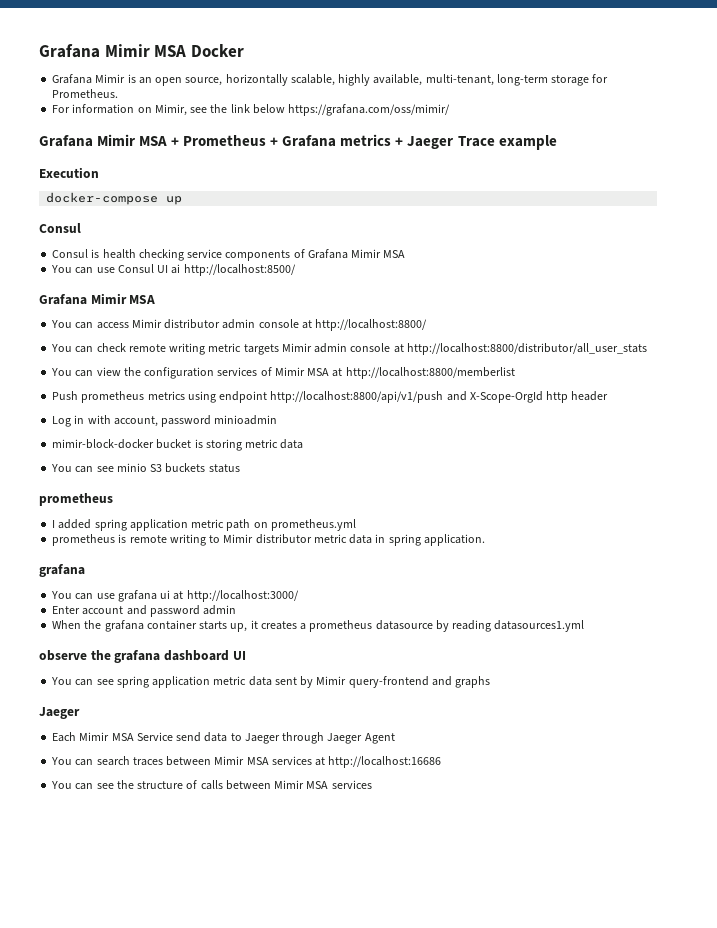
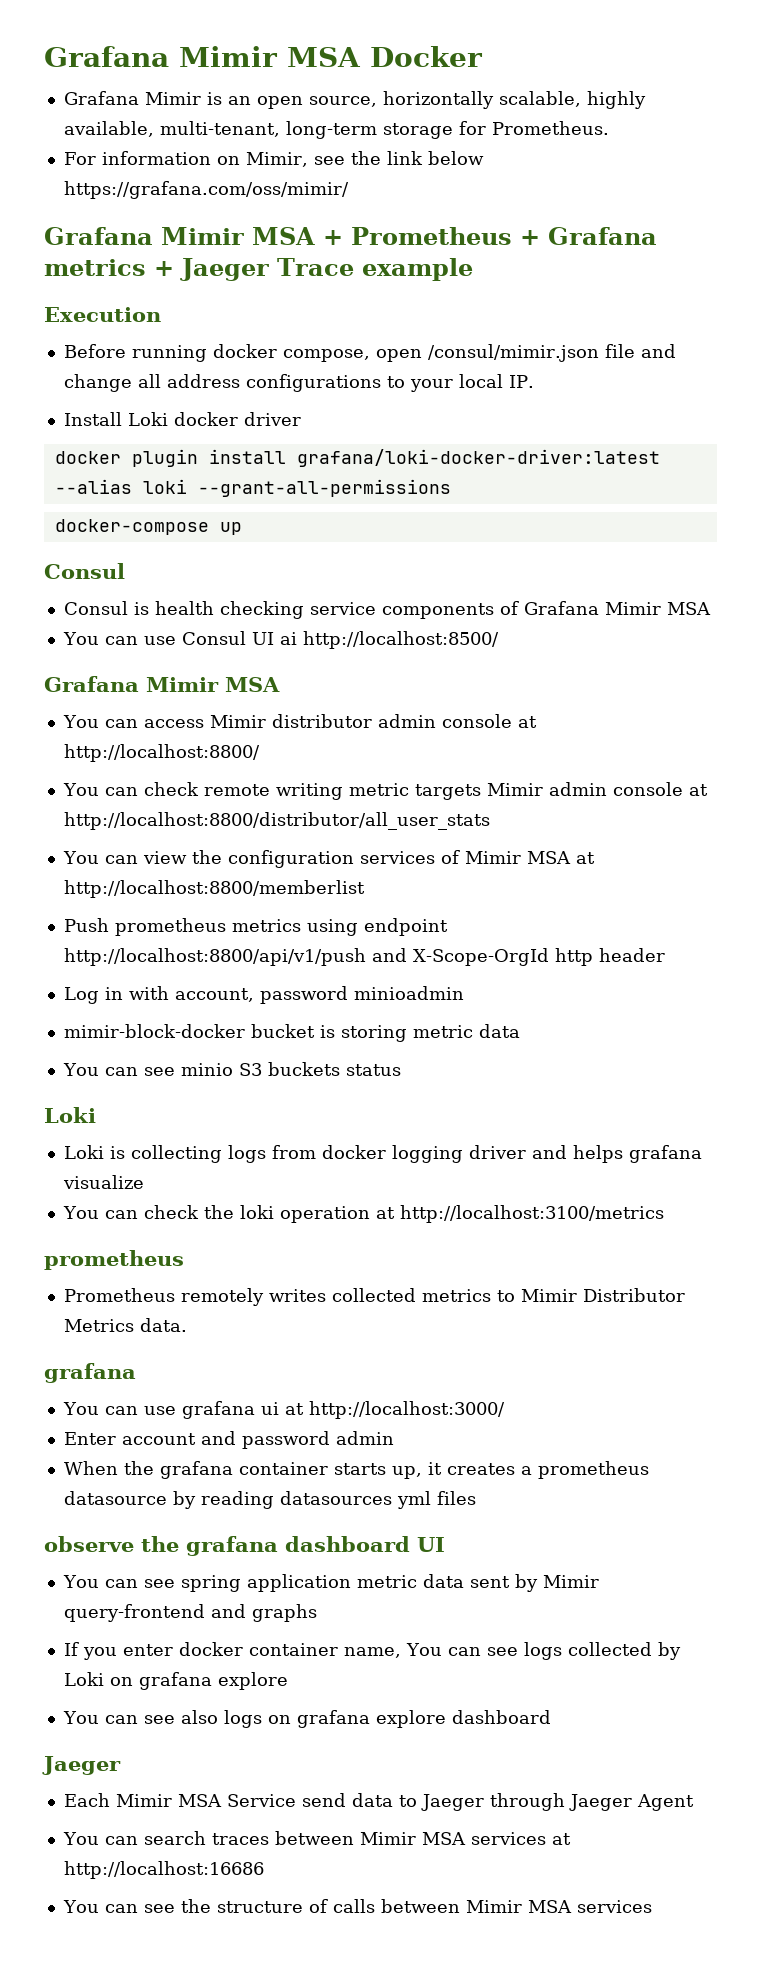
+ Before running docker compose, open /consul/mimir.json file and change all address configurations to your local IP.
+ Install Loki docker driver
+ docker plugin install grafana/loki-docker-driver:latest --alias loki --grant-all-permissions
  You can see minio S3 buckets status
+ Loki
+ Loki is collecting logs from docker logging driver and helps grafana visualize
+ You can check the loki operation at http://localhost:3100/metrics
  prometheus
- I added spring application metric path on prometheus.yml
- prometheus is remote writing to Mimir distributor metric data in spring application.
+ Prometheus remotely writes collected metrics to Mimir Distributor Metrics data.
- When the grafana container starts up, it creates a prometheus datasource by reading datasources1.yml
+ When the grafana container starts up, it creates a prometheus datasource by reading datasources yml files
+ If you enter docker container name, You can see logs collected by Loki on grafana explore
+ You can see also logs on grafana explore dashboard

